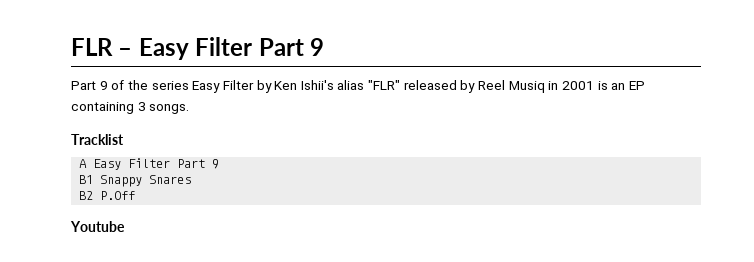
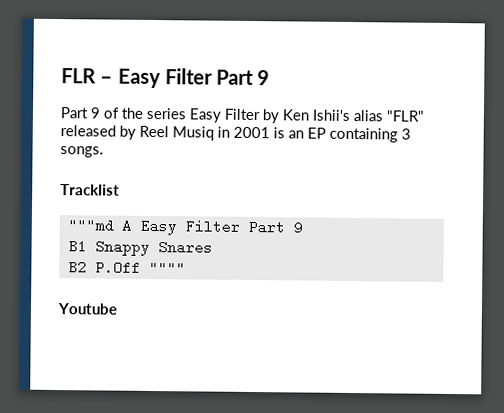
- A Easy Filter Part 9
+ """md A Easy Filter Part 9
- B2 P.Off
+ B2 P.Off """"

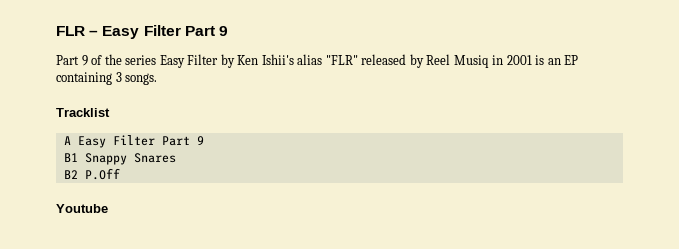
- """md A Easy Filter Part 9
+ A Easy Filter Part 9
- B2 P.Off """"
+ B2 P.Off

